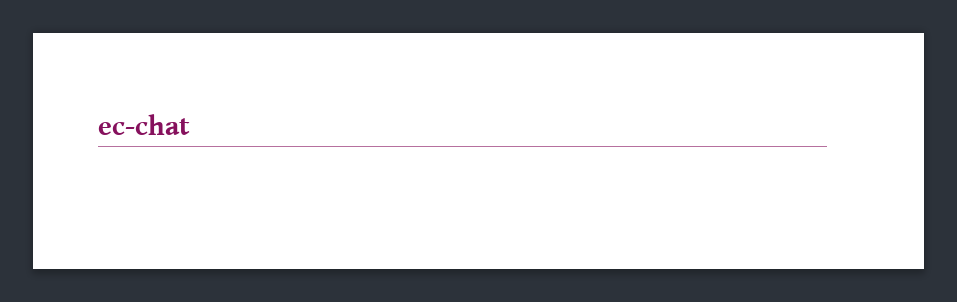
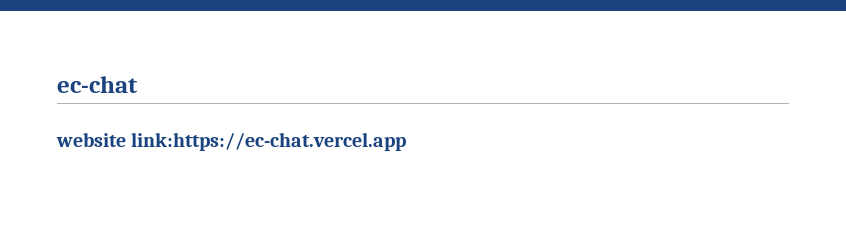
+ website link:https://ec-chat.vercel.app

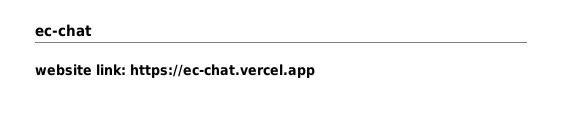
- website link:https://ec-chat.vercel.app
+ website link: https://ec-chat.vercel.app

